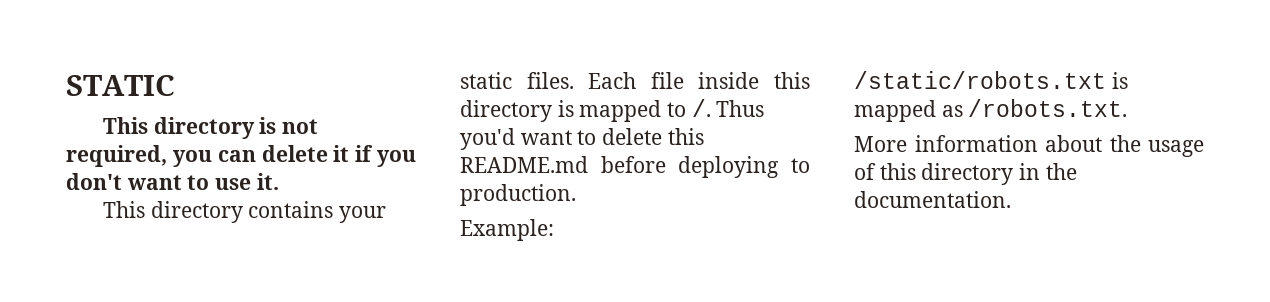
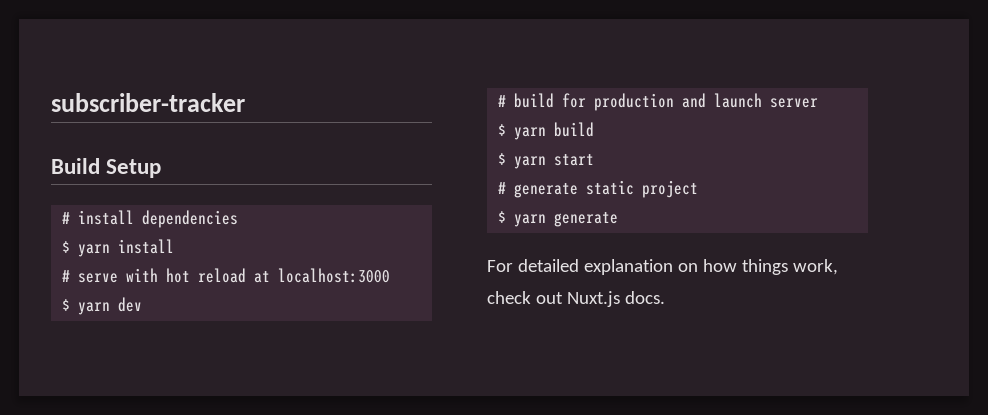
- STATIC
- This directory is not required, you can delete it if you don't want to use it.
- This directory contains your static files. Each file inside this directory is mapped to /. Thus you'd want to delete this README.md before deploying to production.
- Example: /static/robots.txt is mapped as /robots.txt.
- More information about the usage of this directory in the documentation.
+ subscriber-tracker
+ Build Setup
+ # install dependencies
+ $ yarn install
+ # serve with hot reload at localhost:3000
+ $ yarn dev
+ # build for production and launch server
+ $ yarn build
+ $ yarn start
+ # generate static project
+ $ yarn generate
+ For detailed explanation on how things work, check out Nuxt.js docs.

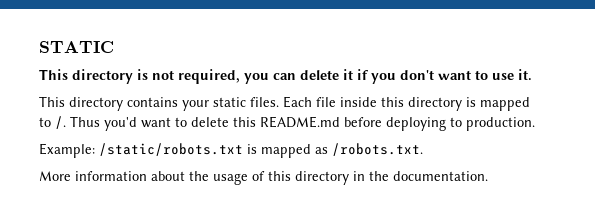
- subscriber-tracker
- Build Setup
- # install dependencies
- $ yarn install
- # serve with hot reload at localhost:3000
- $ yarn dev
- # build for production and launch server
- $ yarn build
- $ yarn start
- # generate static project
- $ yarn generate
- For detailed explanation on how things work, check out Nuxt.js docs.
+ STATIC
+ This directory is not required, you can delete it if you don't want to use it.
+ This directory contains your static files. Each file inside this directory is mapped to /. Thus you'd want to delete this README.md before deploying to production.
+ Example: /static/robots.txt is mapped as /robots.txt.
+ More information about the usage of this directory in the documentation.

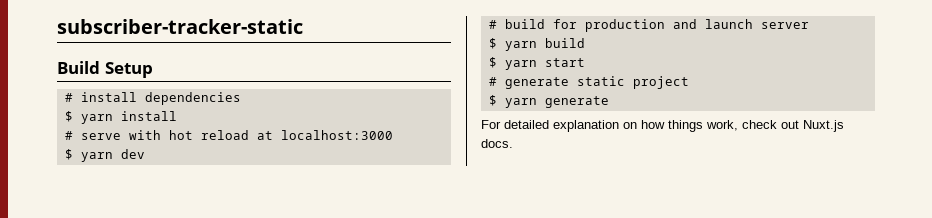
- STATIC
- This directory is not required, you can delete it if you don't want to use it.
- This directory contains your static files. Each file inside this directory is mapped to /. Thus you'd want to delete this README.md before deploying to production.
- Example: /static/robots.txt is mapped as /robots.txt.
- More information about the usage of this directory in the documentation.
+ subscriber-tracker-static
+ Build Setup
+ # install dependencies
+ $ yarn install
+ # serve with hot reload at localhost:3000
+ $ yarn dev
+ # build for production and launch server
+ $ yarn build
+ $ yarn start
+ # generate static project
+ $ yarn generate
+ For detailed explanation on how things work, check out Nuxt.js docs.

